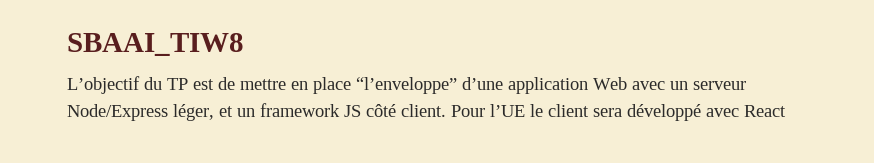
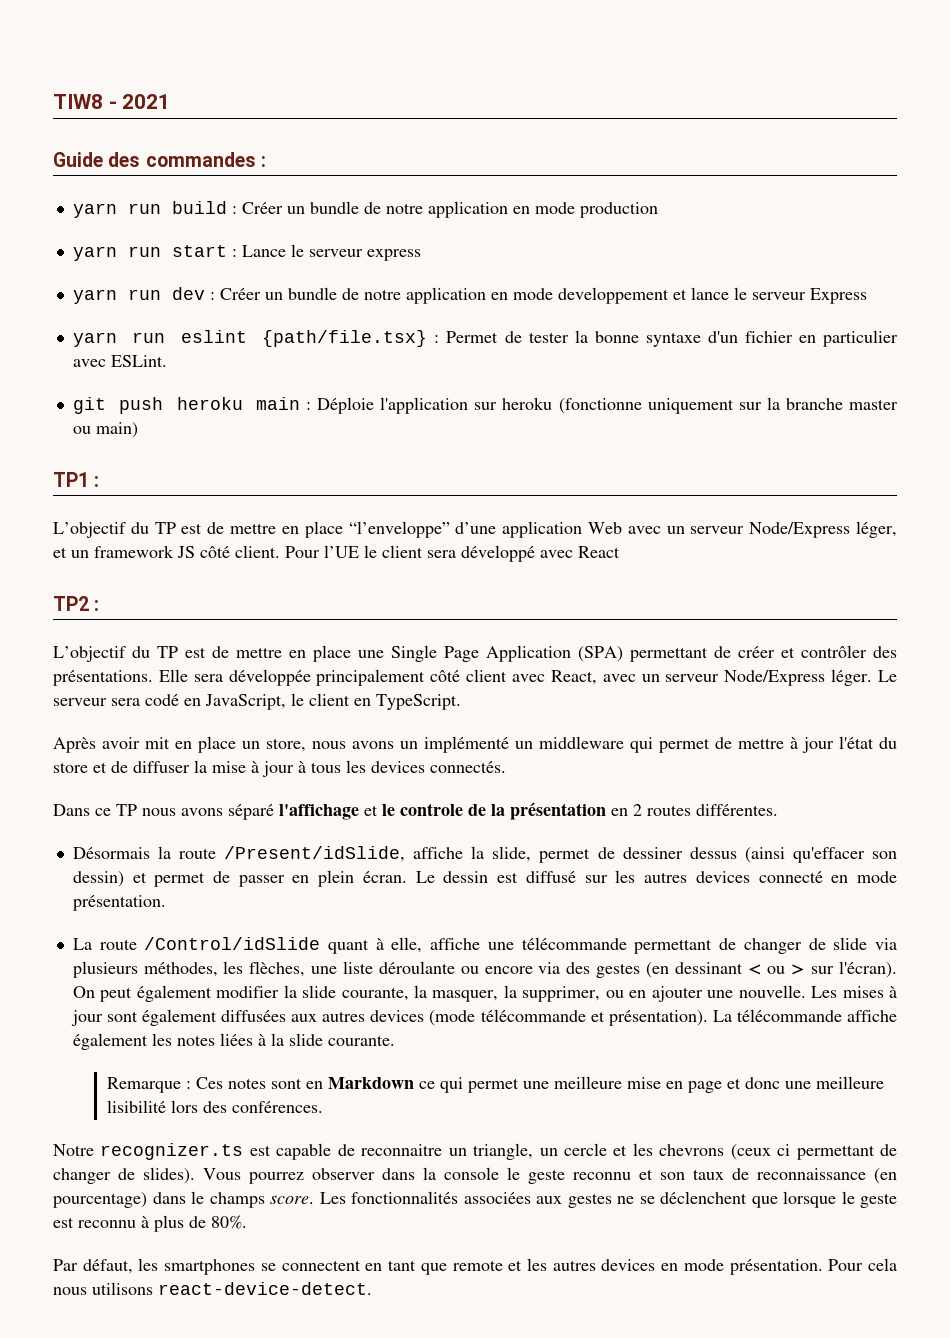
- SBAAI_TIW8
+ TIW8 - 2021
+ Guide des commandes :
+ yarn run build : Créer un bundle de notre application en mode production
+ yarn run start : Lance le serveur express
+ yarn run dev : Créer un bundle de notre application en mode developpement et lance le serveur Express
+ yarn run eslint {path/file.tsx} : Permet de tester la bonne syntaxe d'un fichier en particulier avec ESLint.
+ git push heroku main : Déploie l'application sur heroku (fonctionne uniquement sur la branche master ou main)
+ TP1 :
+ TP2 :
+ L’objectif du TP est de mettre en place une Single Page Application (SPA) permettant de créer et contrôler des présentations. Elle sera développée principalement côté client avec React, avec un serveur Node/Express léger. Le serveur sera codé en JavaScript, le client en TypeScript.
+ Après avoir mit en place un store, nous avons un implémenté un middleware qui permet de mettre à jour l'état du store et de diffuser la mise à jour à tous les devices connectés.
+ Dans ce TP nous avons séparé l'affichage et le controle de la présentation en 2 routes différentes.
+ Désormais la route /Present/idSlide, affiche la slide, permet de dessiner dessus (ainsi qu'effacer son dessin) et permet de passer en plein écran. Le dessin est diffusé sur les autres devices connecté en mode présentation.
+ La route /Control/idSlide quant à elle, affiche une télécommande permettant de changer de slide via plusieurs méthodes, les flèches, une liste déroulante ou encore via des gestes (en dessinant < ou > sur l'écran). On peut également modifier la slide courante, la masquer, la supprimer, ou en ajouter une nouvelle. Les mises à jour sont également diffusées aux autres devices (mode télécommande et présentation). La télécommande affiche également les notes liées à la slide courante.
+ Remarque : Ces notes sont en Markdown ce qui permet une meilleure mise en page et donc une meilleure lisibilité lors des conférences.
+ Notre recognizer.ts est capable de reconnaitre un triangle, un cercle et les chevrons (ceux ci permettant de changer de slides). Vous pourrez observer dans la console le geste reconnu et son taux de reconnaissance (en pourcentage) dans le champs score. Les fonctionnalités associées aux gestes ne se déclenchent que lorsque le geste est reconnu à plus de 80%.
+ Par défaut, les smartphones se connectent en tant que remote et les autres devices en mode présentation. Pour cela nous utilisons react-device-detect.

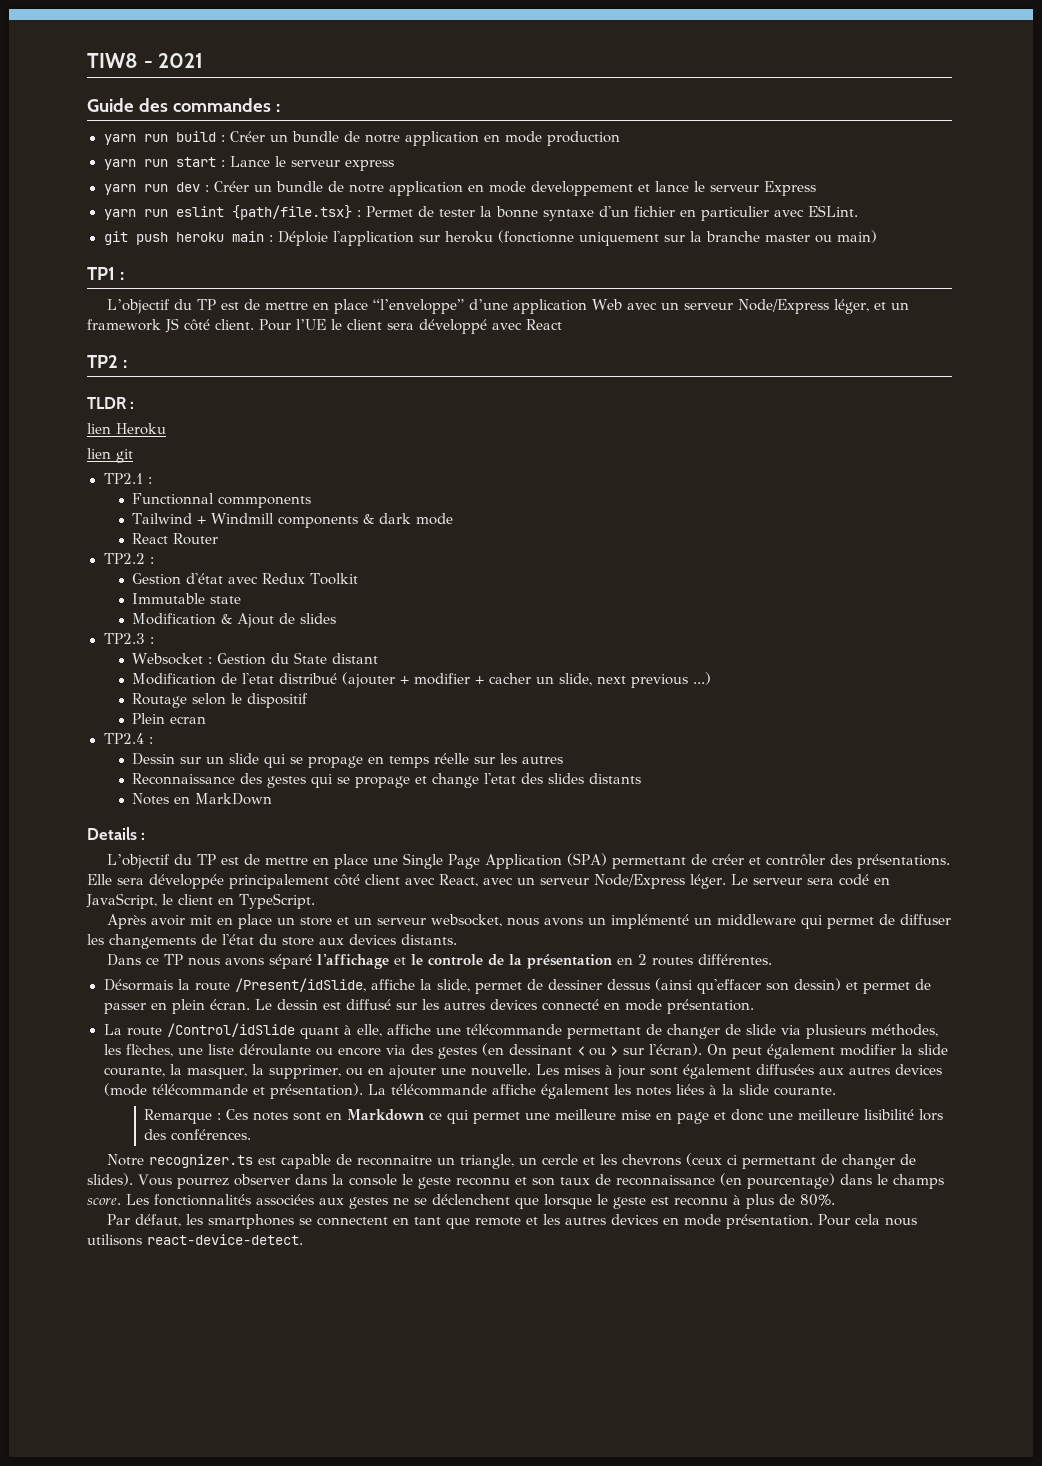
+ TLDR :
+ lien Heroku
+ lien git
+ TP2.1 :
+ Functionnal commponents
+ Tailwind + Windmill components & dark mode
+ React Router
+ TP2.2 :
+ Gestion d'état avec Redux Toolkit
+ Immutable state
+ Modification & Ajout de slides
+ TP2.3 :
+ Websocket : Gestion du State distant
+ Modification de l'etat distribué (ajouter + modifier + cacher un slide, next previous ...)
+ Routage selon le dispositif
+ Plein ecran
+ TP2.4 :
+ Dessin sur un slide qui se propage en temps réelle sur les autres
+ Reconnaissance des gestes qui se propage et change l'etat des slides distants
+ Notes en MarkDown
+ Details :
- Après avoir mit en place un store, nous avons un implémenté un middleware qui permet de mettre à jour l'état du store et de diffuser la mise à jour à tous les devices connectés.
+ Après avoir mit en place un store et un serveur websocket, nous avons un implémenté un middleware qui permet de diffuser les changements de l'état du store aux devices distants.

